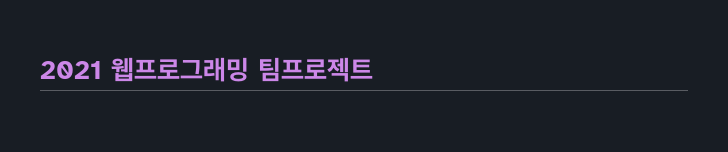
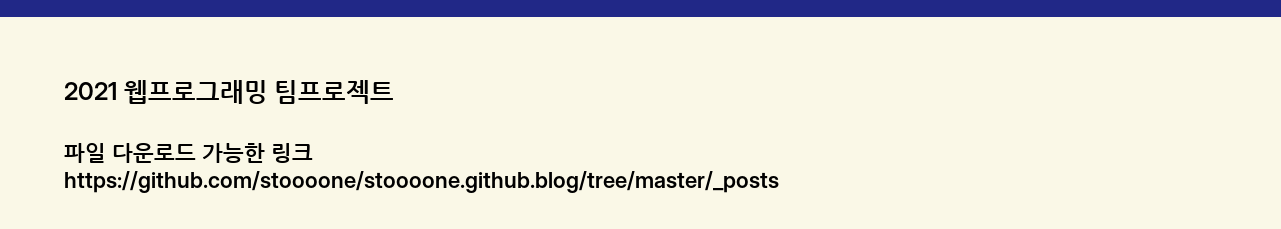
+ 파일 다운로드 가능한 링크
+ https://github.com/stoooone/stoooone.github.blog/tree/master/_posts

